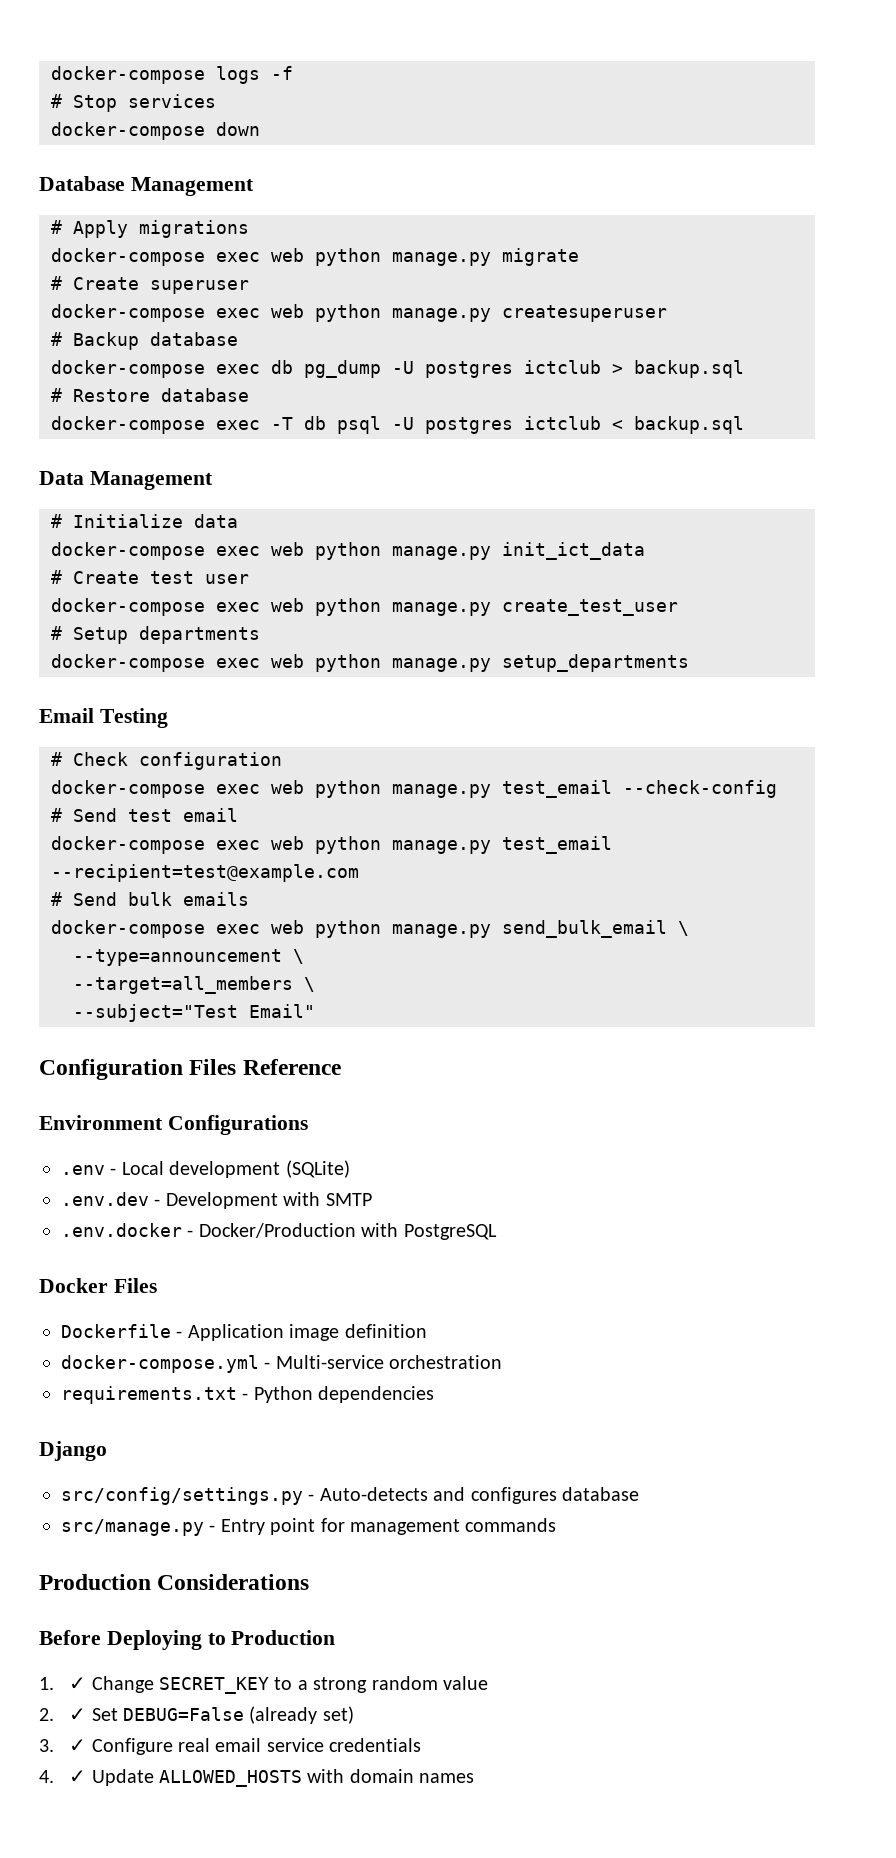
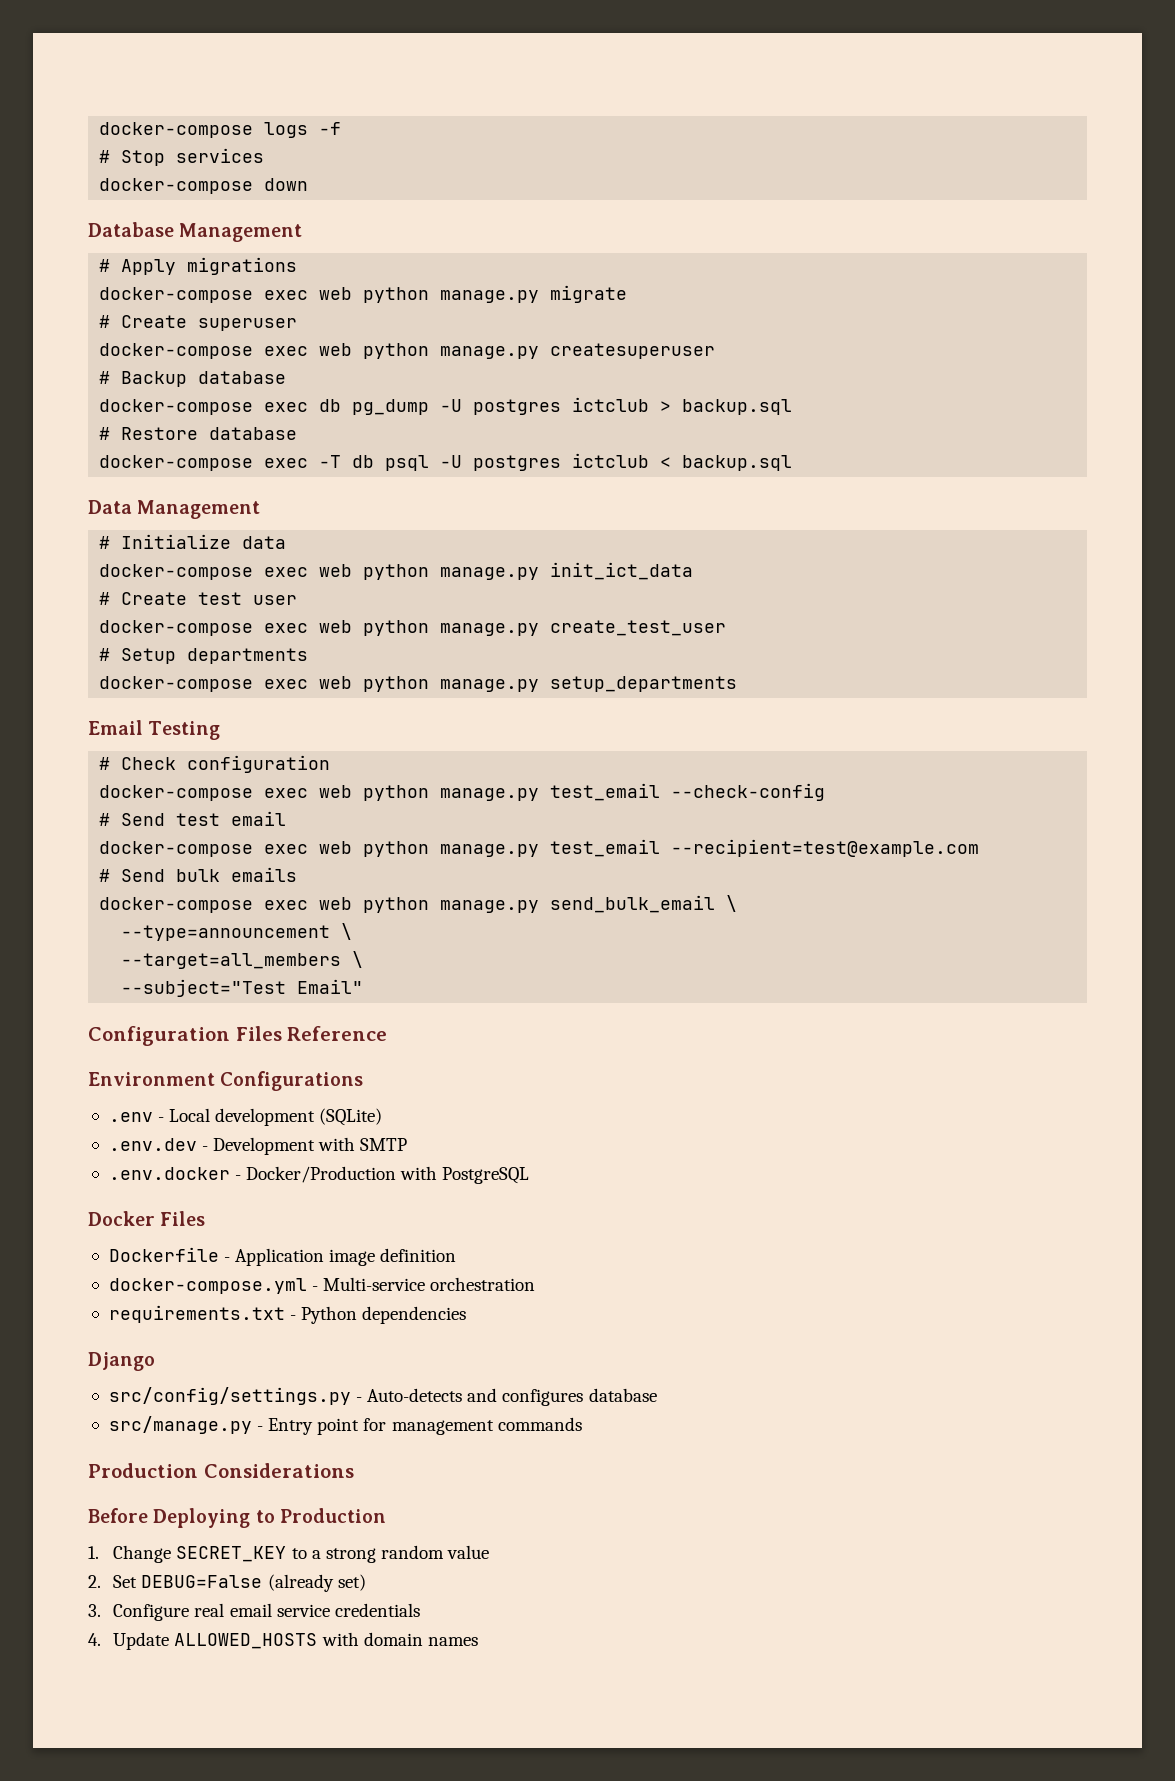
- 1. ✓ Change SECRET_KEY to a strong random value
+ 1. Change SECRET_KEY to a strong random value
- 2. ✓ Set DEBUG=False (already set)
+ 2. Set DEBUG=False (already set)
- 3. ✓ Configure real email service credentials
+ 3. Configure real email service credentials
- 4. ✓ Update ALLOWED_HOSTS with domain names
+ 4. Update ALLOWED_HOSTS with domain names

